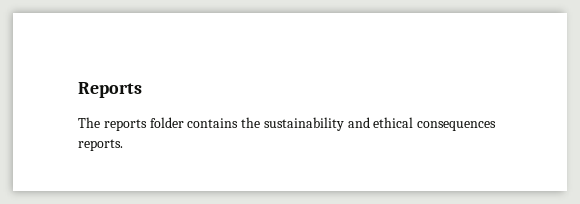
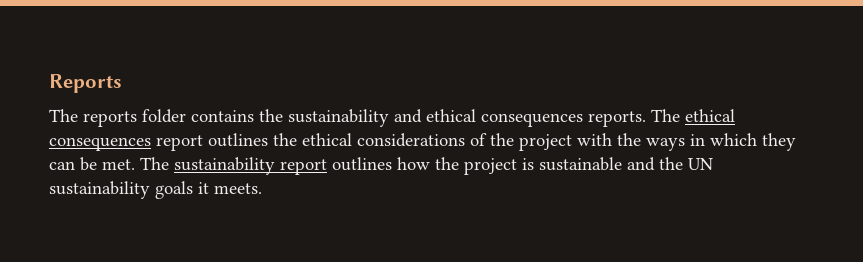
+ The ethical consequences report outlines the ethical considerations of the project with the ways in which they can be met. The sustainability report outlines how the project is sustainable and the UN sustainability goals it meets.

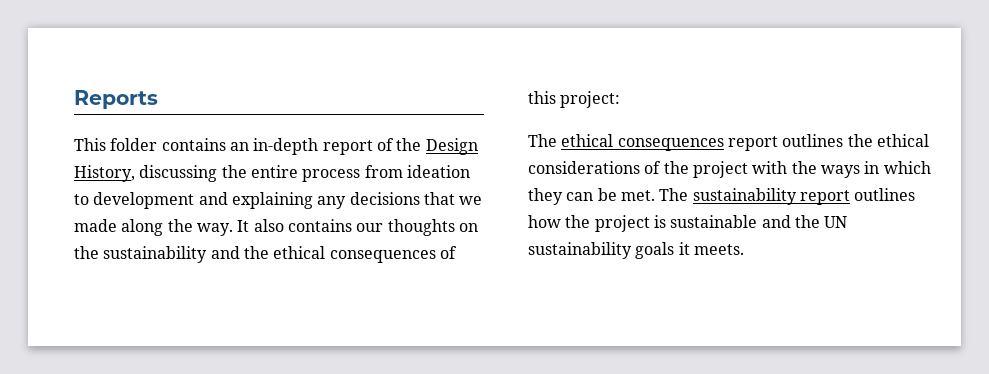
- The reports folder contains the sustainability and ethical consequences reports. The ethical consequences report outlines the ethical considerations of the project with the ways in which they can be met.
+ This folder contains an in-depth report of the Design History, discussing the entire process from ideation to development and explaining any decisions that we made along the way. It also contains our thoughts on the sustainability and the ethical consequences of this project:
+ The ethical consequences report outlines the ethical considerations of the project with the ways in which they can be met.

